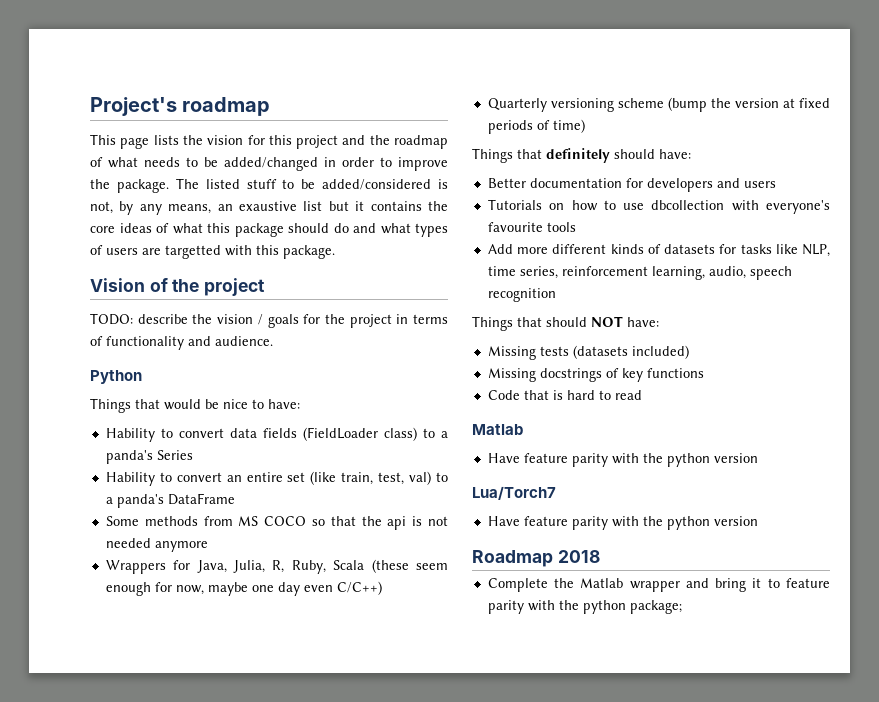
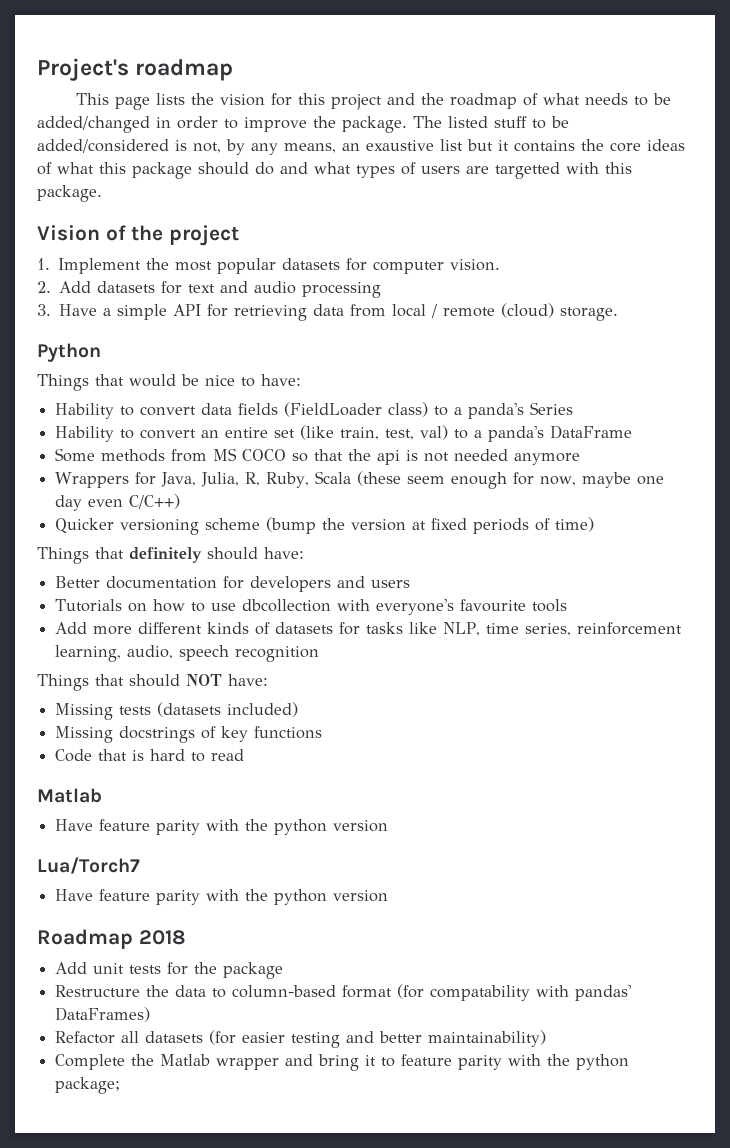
- TODO: describe the vision / goals for the project in terms of functionality and audience.
+ 1. Implement the most popular datasets for computer vision.
+ 2. Add datasets for text and audio processing
+ 3. Have a simple API for retrieving data from local / remote (cloud) storage.
- Quarterly versioning scheme (bump the version at fixed periods of time)
+ Quicker versioning scheme (bump the version at fixed periods of time)
+ Add unit tests for the package
+ Restructure the data to column-based format (for compatability with pandas' DataFrames)
+ Refactor all datasets (for easier testing and better maintainability)

